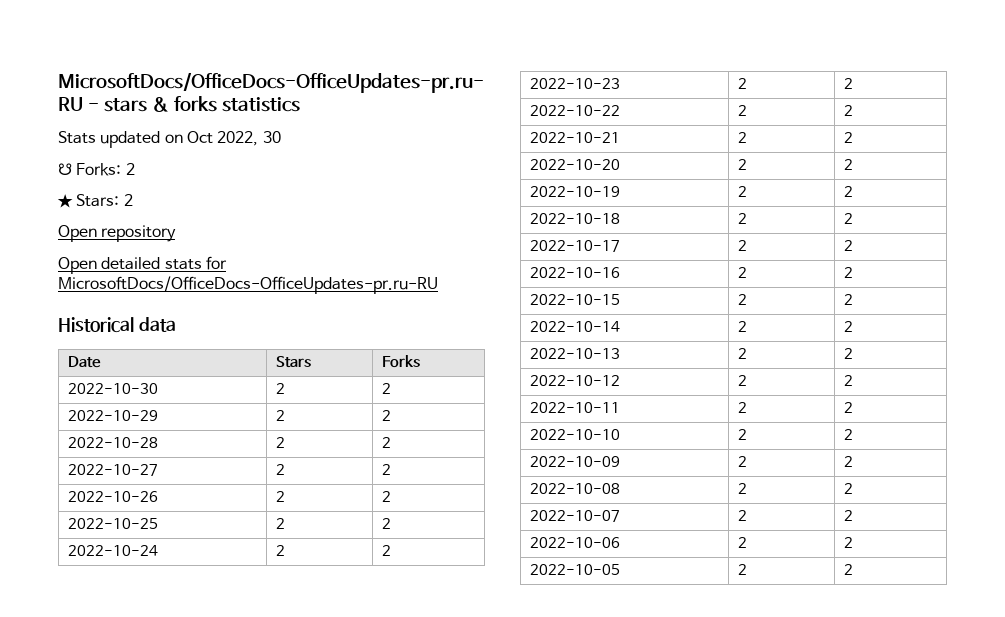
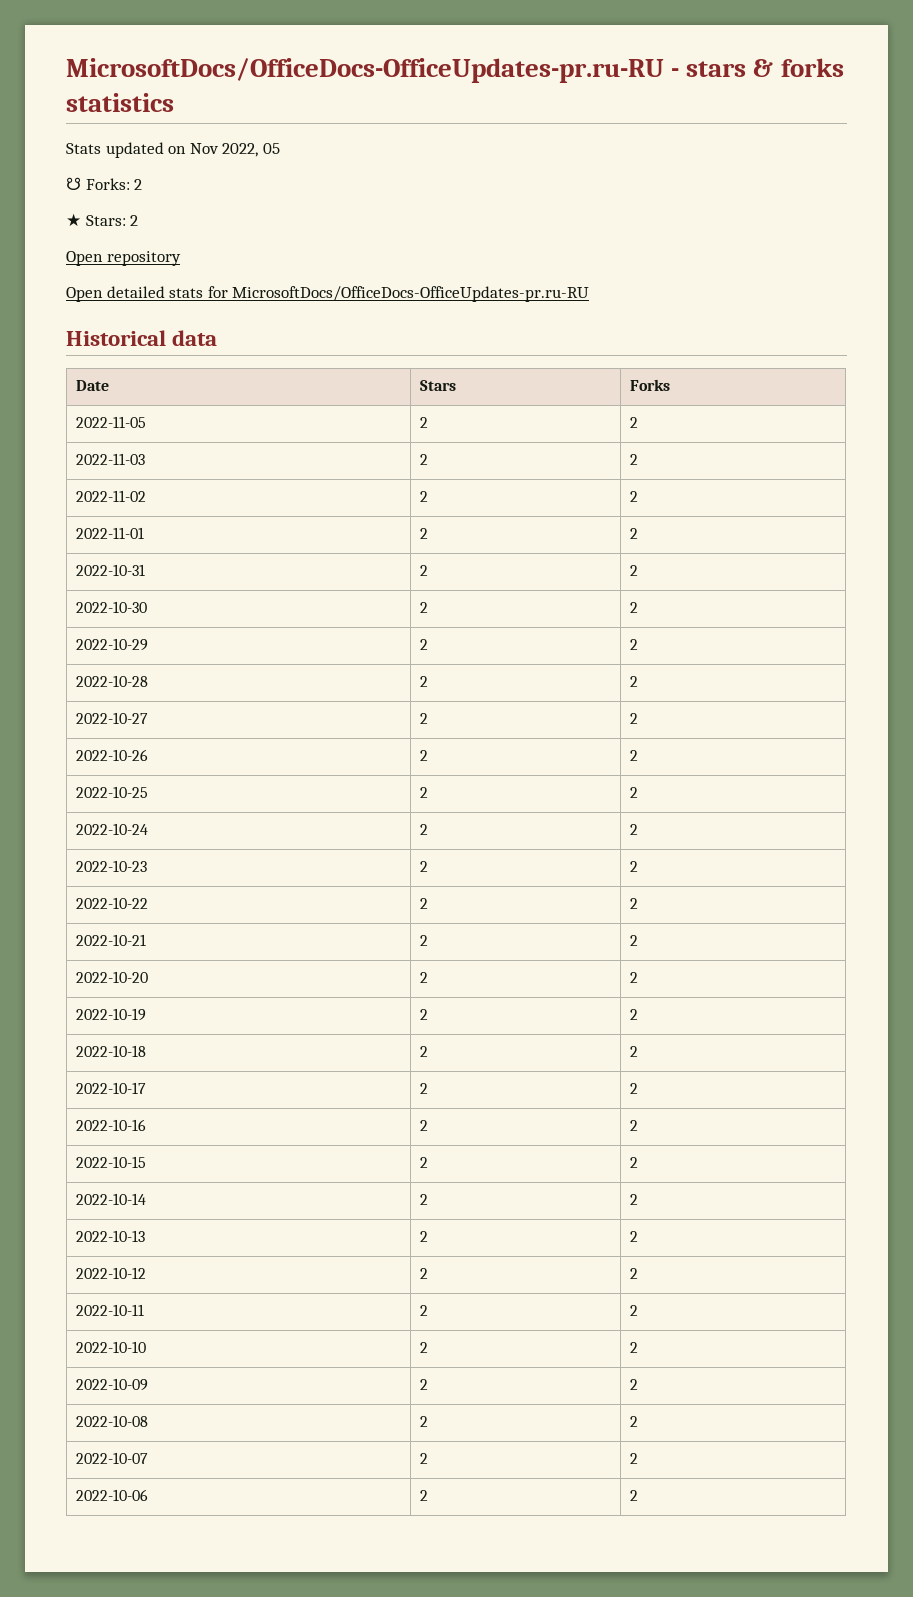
- Stats updated on Oct 2022, 30
+ Stats updated on Nov 2022, 05
+ 2022-11-05 | 2 | 2
+ 2022-11-03 | 2 | 2
+ 2022-11-02 | 2 | 2
+ 2022-11-01 | 2 | 2
+ 2022-10-31 | 2 | 2
- 2022-10-05 | 2 | 2

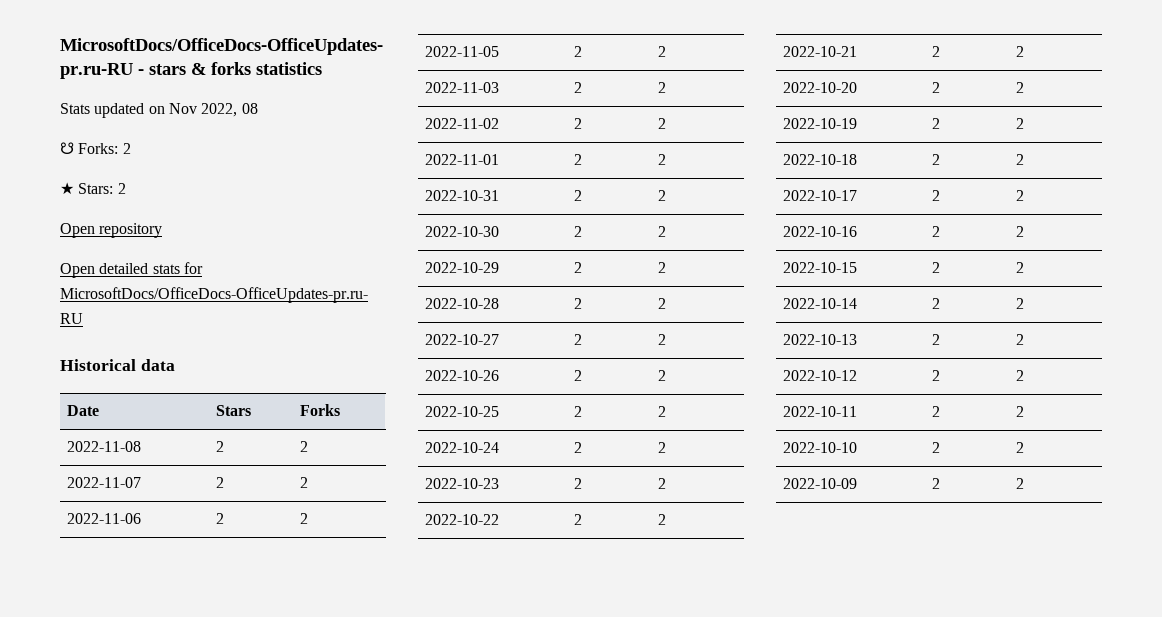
- Stats updated on Nov 2022, 05
+ Stats updated on Nov 2022, 08
+ 2022-11-08 | 2 | 2
+ 2022-11-07 | 2 | 2
+ 2022-11-06 | 2 | 2
- 2022-10-08 | 2 | 2
- 2022-10-07 | 2 | 2
- 2022-10-06 | 2 | 2

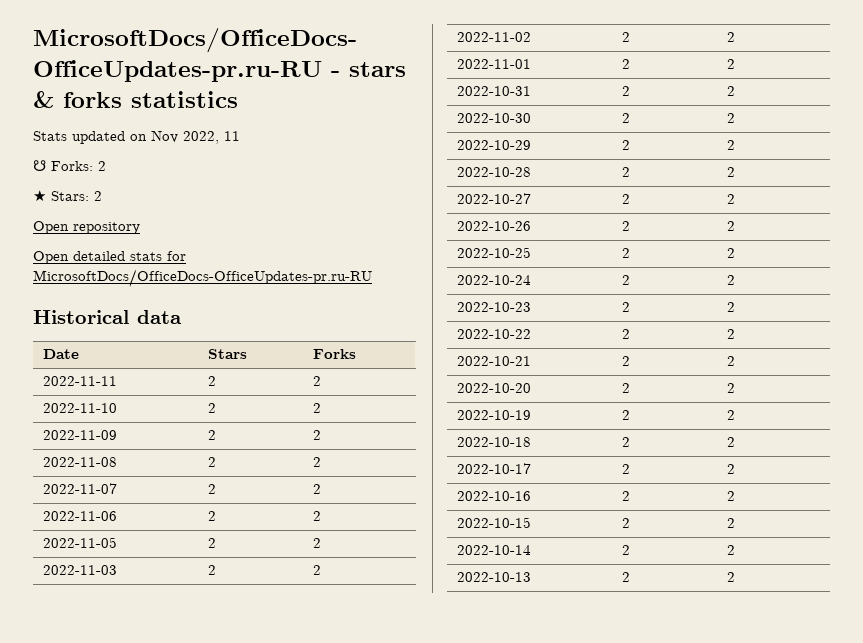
- Stats updated on Nov 2022, 08
+ Stats updated on Nov 2022, 11
+ 2022-11-11 | 2 | 2
+ 2022-11-10 | 2 | 2
+ 2022-11-09 | 2 | 2
- 2022-10-12 | 2 | 2
- 2022-10-11 | 2 | 2
- 2022-10-10 | 2 | 2
- 2022-10-09 | 2 | 2

